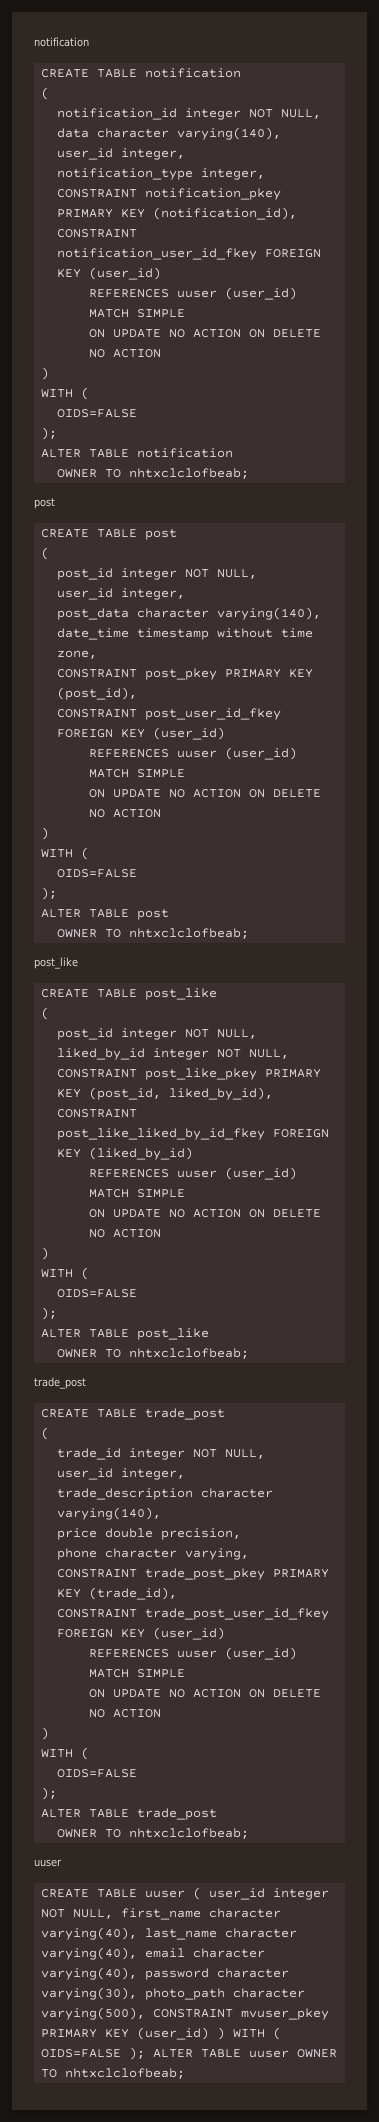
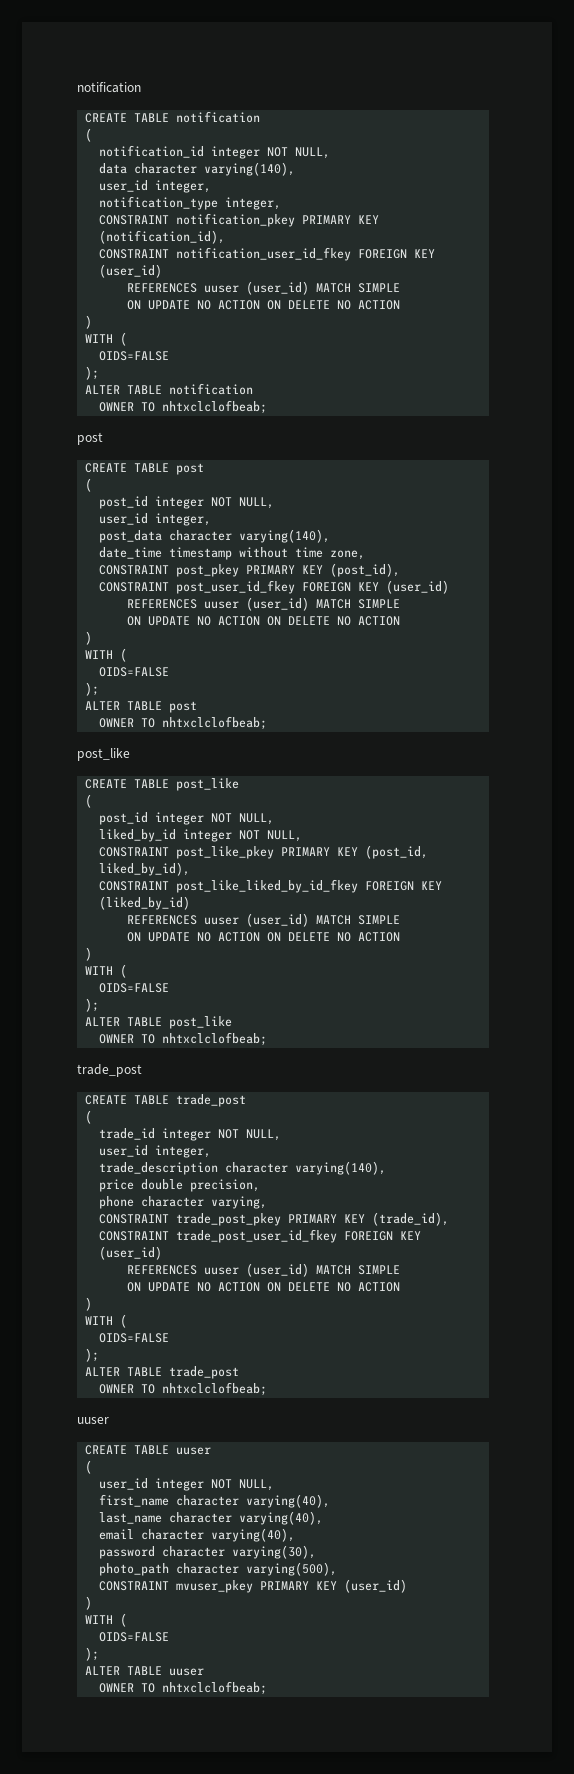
- CREATE TABLE uuser ( user_id integer NOT NULL, first_name character varying(40), last_name character varying(40), email character varying(40), password character varying(30), photo_path character varying(500), CONSTRAINT mvuser_pkey PRIMARY KEY (user_id) ) WITH ( OIDS=FALSE ); ALTER TABLE uuser OWNER TO nhtxclclofbeab;
+ CREATE TABLE uuser
+ (
+ user_id integer NOT NULL,
+ first_name character varying(40),
+ last_name character varying(40),
+ email character varying(40),
+ password character varying(30),
+ photo_path character varying(500),
+ CONSTRAINT mvuser_pkey PRIMARY KEY (user_id)
+ )
+ WITH (
+ OIDS=FALSE
+ );
+ ALTER TABLE uuser
+ OWNER TO nhtxclclofbeab;

